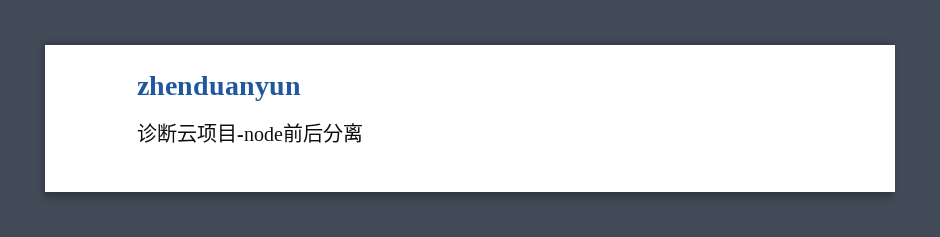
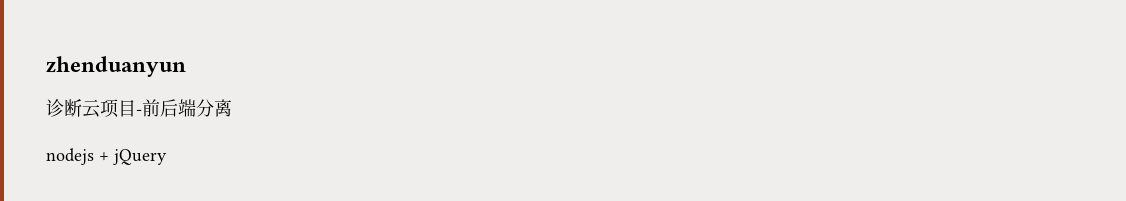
- 诊断云项目-node前后分离
+ 诊断云项目-前后端分离
+ nodejs + jQuery

